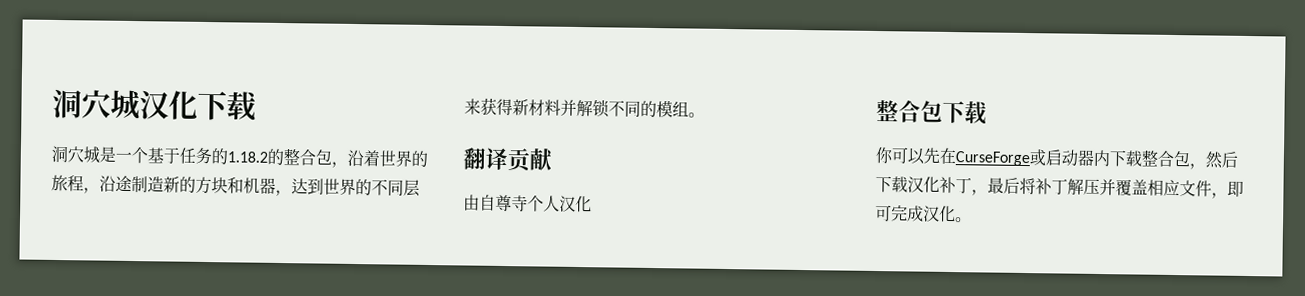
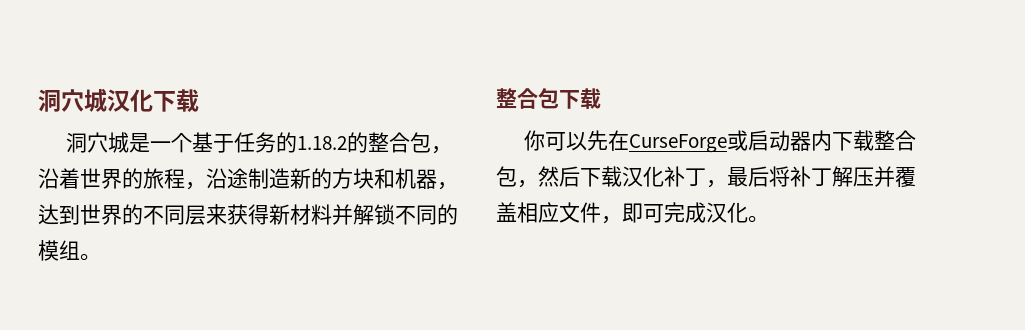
- 翻译贡献
- 由自尊寺个人汉化

